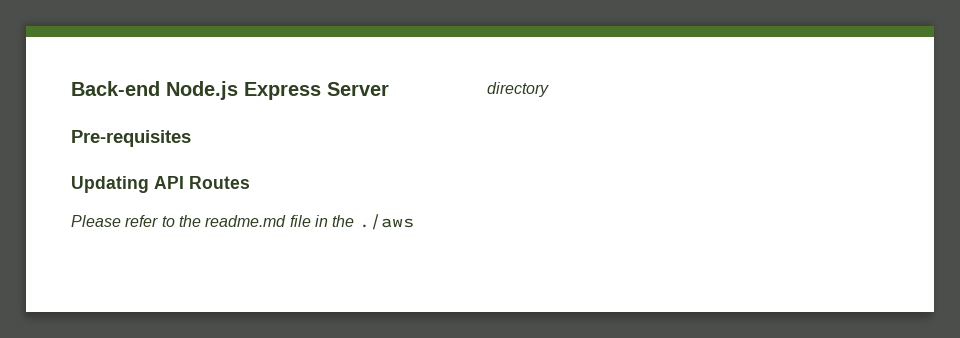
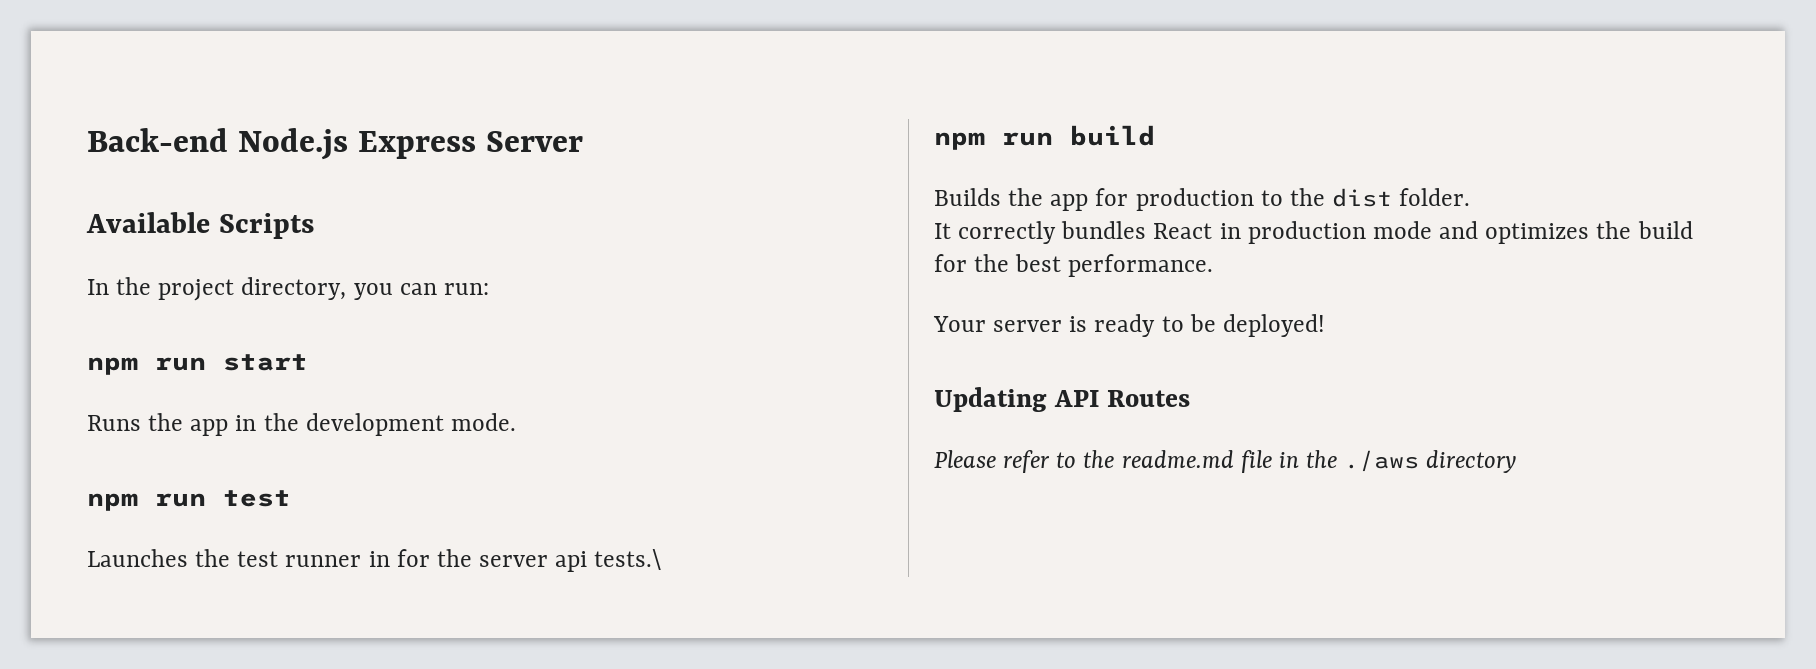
- Pre-requisites
+ Available Scripts
+ In the project directory, you can run:
+ npm run start
+ Runs the app in the development mode.
+ npm run test
+ Launches the test runner in for the server api tests.\
+ npm run build
+ Builds the app for production to the dist folder.
+ It correctly bundles React in production mode and optimizes the build for the best performance.
+ Your server is ready to be deployed!

